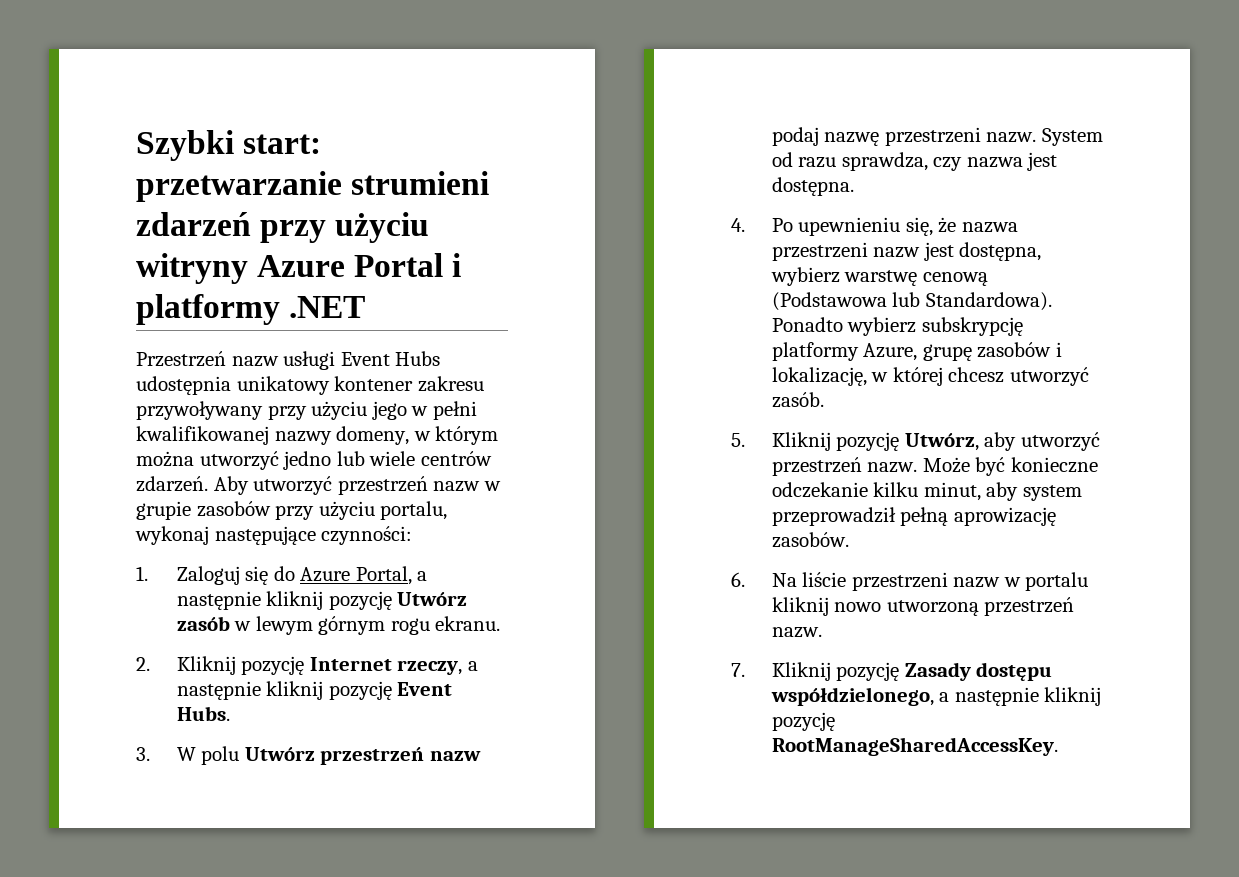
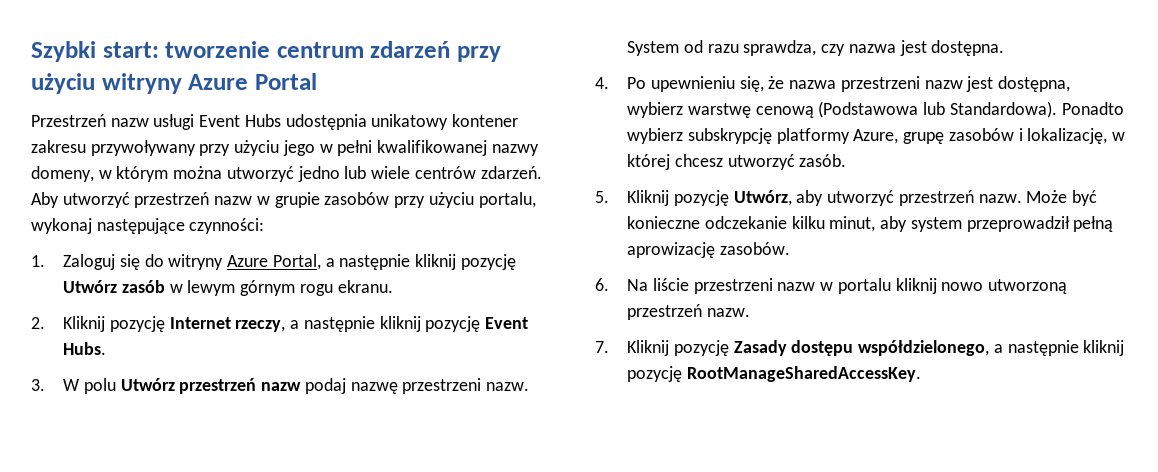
- Szybki start: przetwarzanie strumieni zdarzeń przy użyciu witryny Azure Portal i platformy .NET
+ Szybki start: tworzenie centrum zdarzeń przy użyciu witryny Azure Portal
- 1. Zaloguj się do Azure Portal, a następnie kliknij pozycję Utwórz zasób w lewym górnym rogu ekranu.
+ 1. Zaloguj się do witryny Azure Portal, a następnie kliknij pozycję Utwórz zasób w lewym górnym rogu ekranu.

